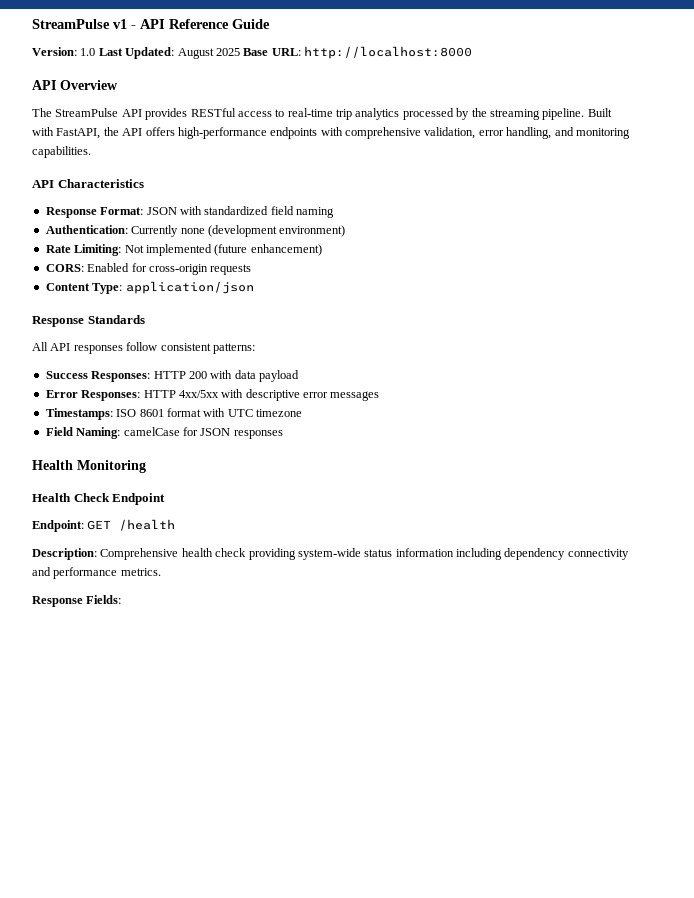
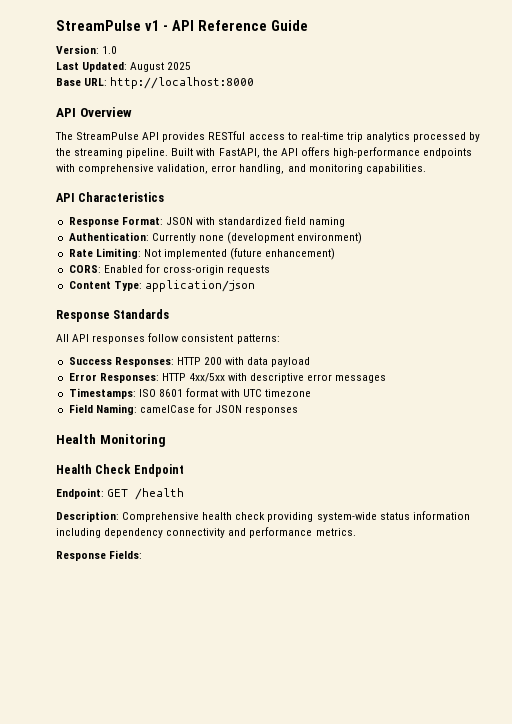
- Version: 1.0 Last Updated: August 2025 Base URL: http://localhost:8000
+ Version: 1.0
+ Last Updated: August 2025
+ Base URL: http://localhost:8000

